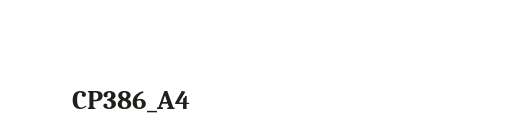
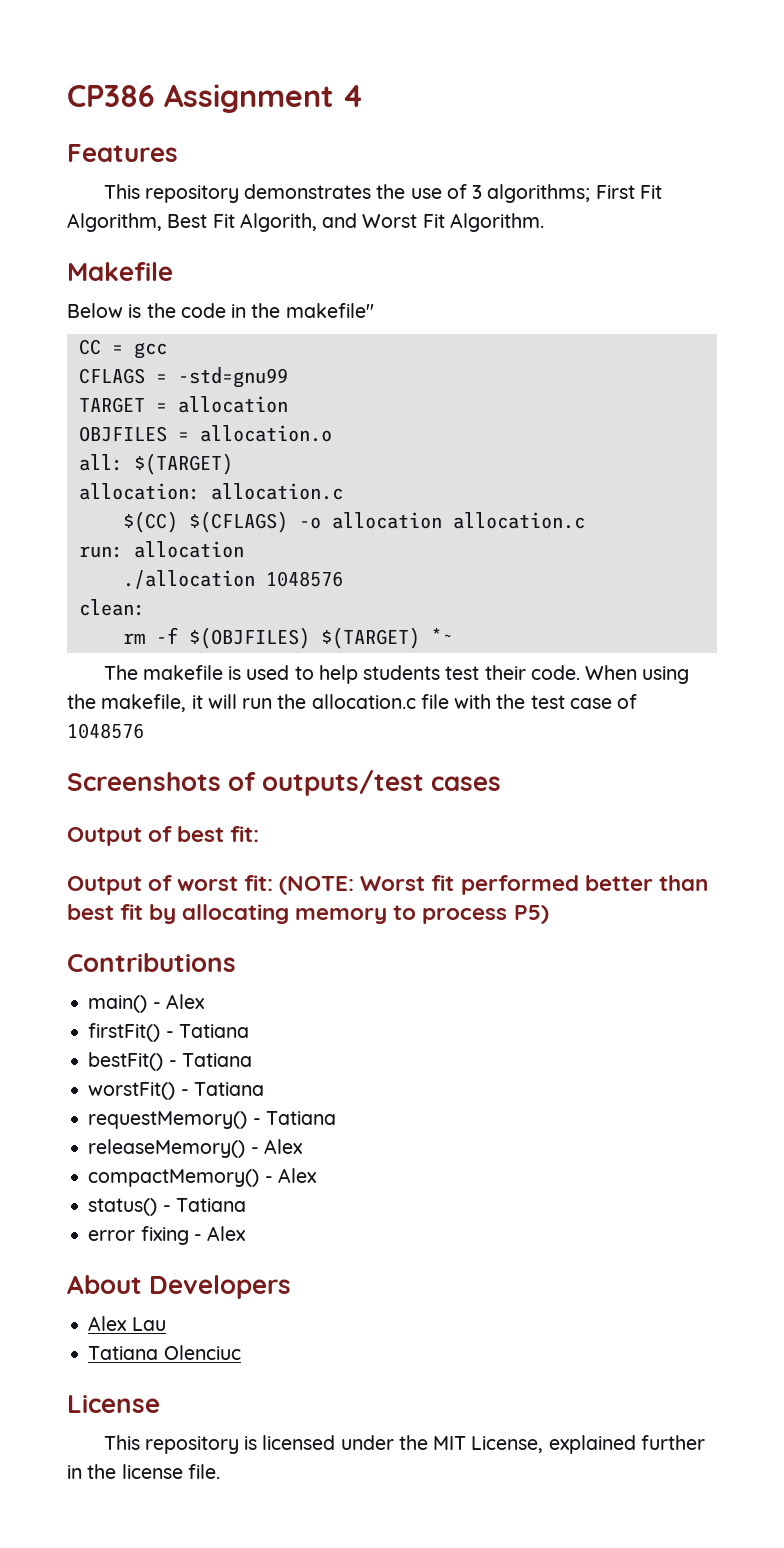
- CP386_A4
+ CP386 Assignment 4
+ Features
+ This repository demonstrates the use of 3 algorithms; First Fit Algorithm, Best Fit Algorith, and Worst Fit Algorithm.
+ Makefile
+ Below is the code in the makefile"
+ CC = gcc
+ CFLAGS = -std=gnu99
+ TARGET = allocation
+ OBJFILES = allocation.o
+ all: $(TARGET)
+ allocation: allocation.c
+ $(CC) $(CFLAGS) -o allocation allocation.c
+ run: allocation
+ ./allocation 1048576
+ clean:
+ rm -f $(OBJFILES) $(TARGET) *~
+ The makefile is used to help students test their code. When using the makefile, it will run the allocation.c file with the test case of 1048576
+ Screenshots of outputs/test cases
+ Output of best fit:
+ Output of worst fit: (NOTE: Worst fit performed better than best fit by allocating memory to process P5)
+ Contributions
+ main() - Alex
+ firstFit() - Tatiana
+ bestFit() - Tatiana
+ worstFit() - Tatiana
+ requestMemory() - Tatiana
+ releaseMemory() - Alex
+ compactMemory() - Alex
+ status() - Tatiana
+ error fixing - Alex
+ About Developers
+ Alex Lau
+ Tatiana Olenciuc
+ License
+ This repository is licensed under the MIT License, explained further in the license file.

